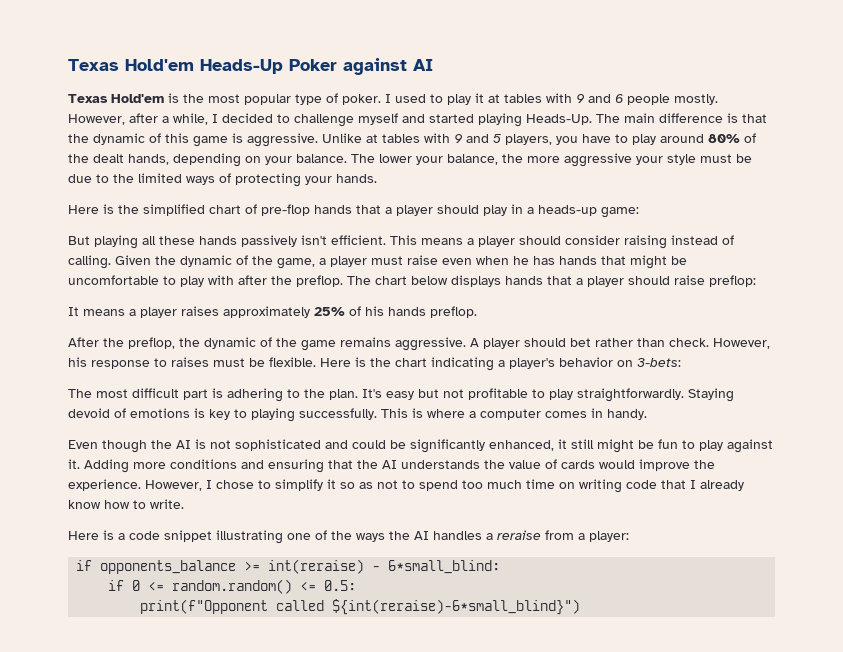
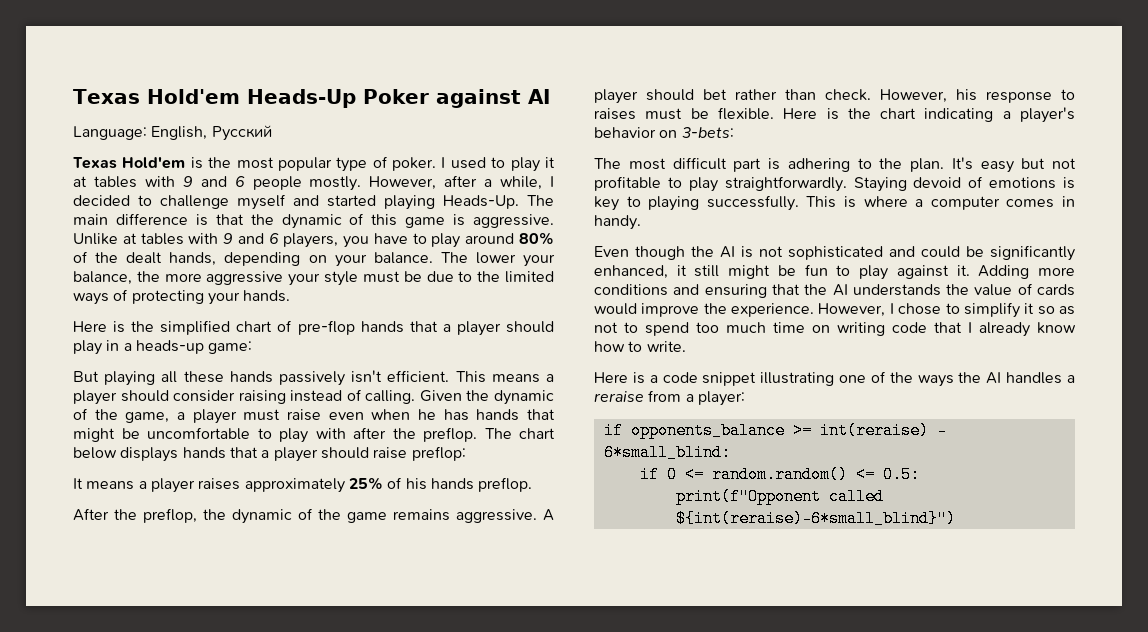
+ Language: English, Русский
- Unlike at tables with 9 and 5 players, you have to play around 80% of the dealt hands, depending on your balance.
+ Unlike at tables with 9 and 6 players, you have to play around 80% of the dealt hands, depending on your balance.

